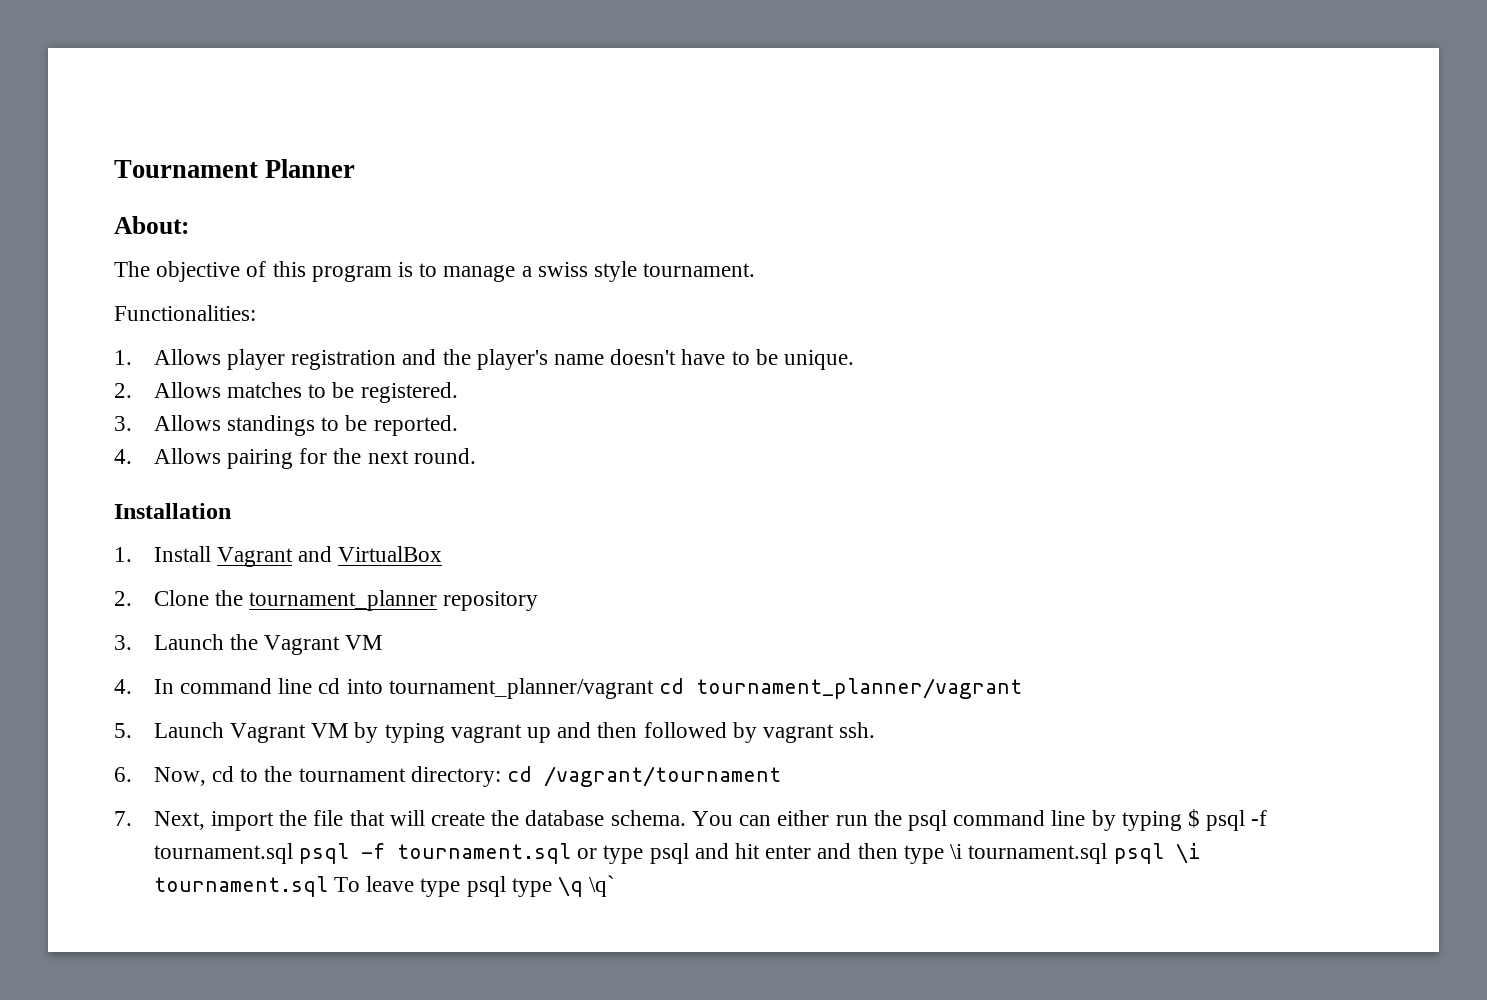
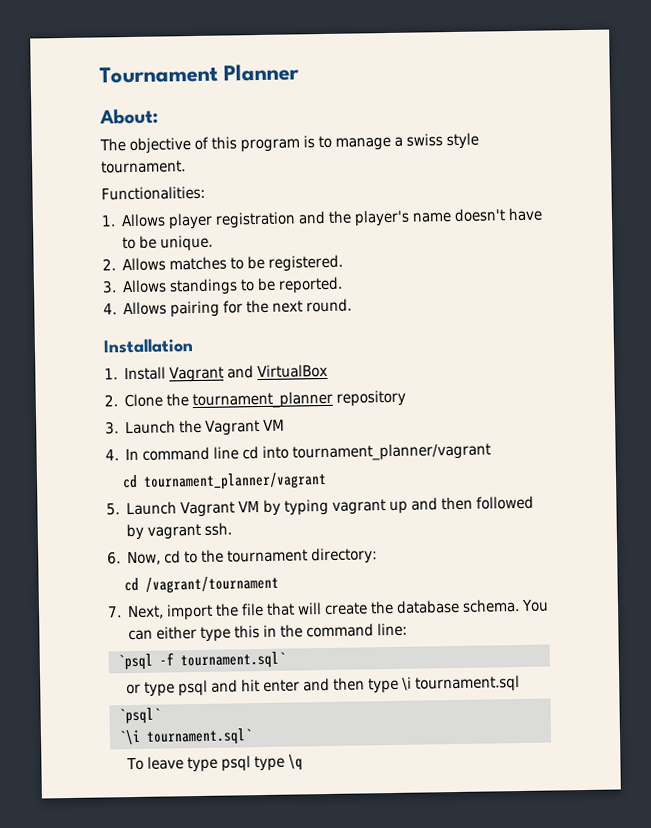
- 4. In command line cd into tournament_planner/vagrant cd tournament_planner/vagrant
+ 4. In command line cd into tournament_planner/vagrant
+ cd tournament_planner/vagrant
- 6. Now, cd to the tournament directory: cd /vagrant/tournament
+ 6. Now, cd to the tournament directory:
+ cd /vagrant/tournament
- You can either run the psql command line by typing $ psql -f tournament.sql psql -f tournament.sql or type psql and hit enter and then type \i tournament.sql psql \i tournament.sql To leave type psql type \q \q`
+ You can either type this in the command line:
+ `psql -f tournament.sql`
+ or type psql and hit enter and then type \i tournament.sql
+ `psql`
+ `\i tournament.sql`
+ To leave type psql type \q

